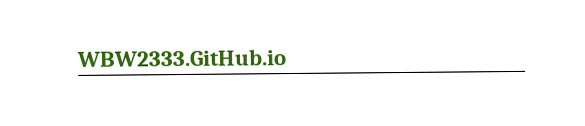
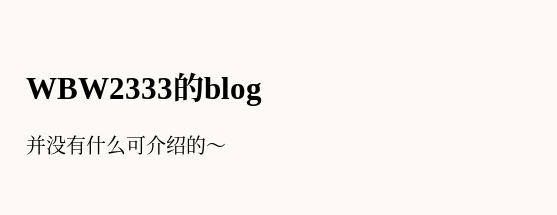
- WBW2333.GitHub.io
+ WBW2333的blog
+ 并没有什么可介绍的～

